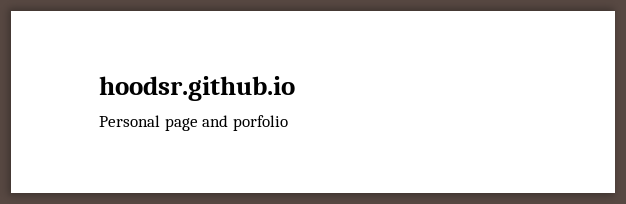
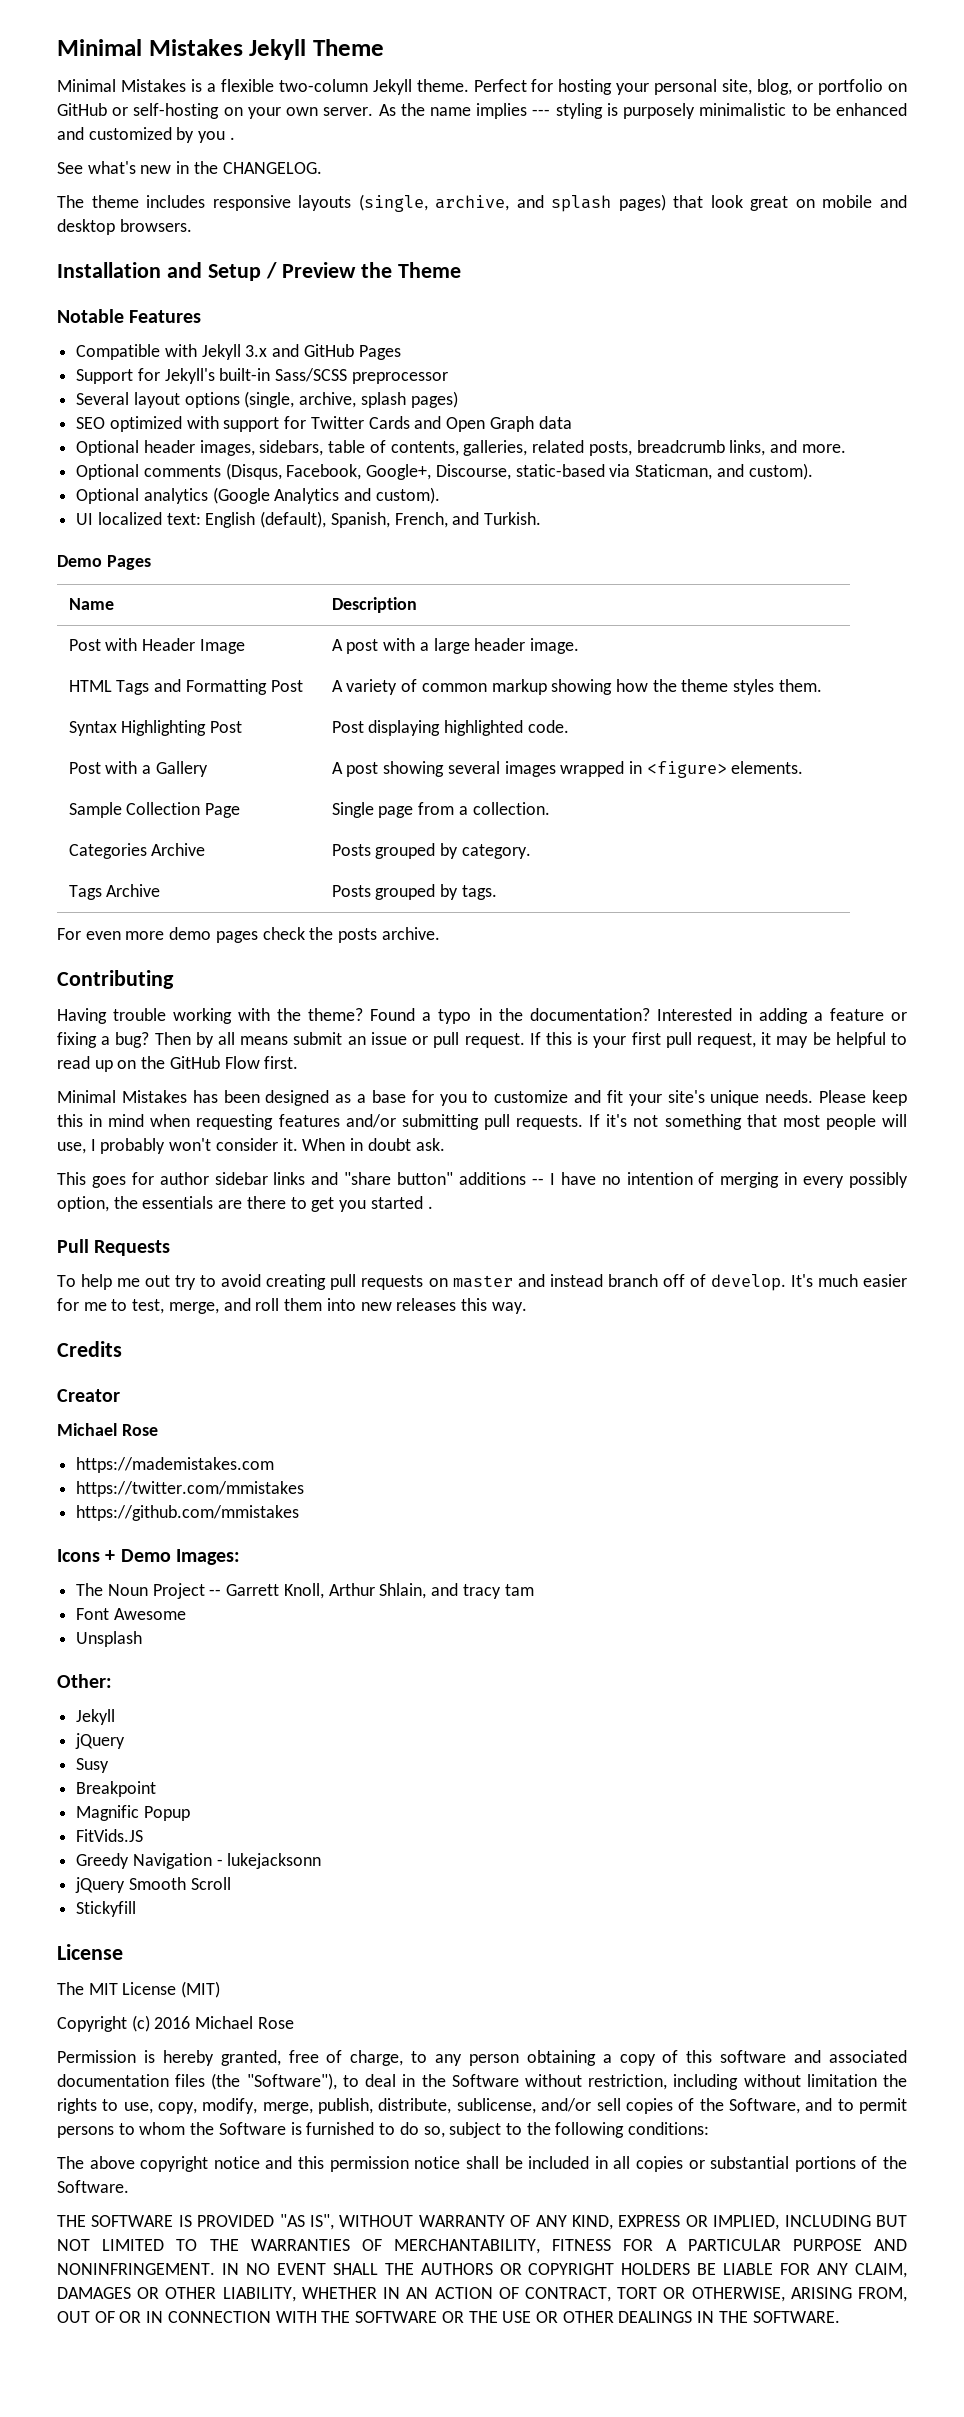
- hoodsr.github.io
- Personal page and porfolio
+ Minimal Mistakes Jekyll Theme
+ Minimal Mistakes is a flexible two-column Jekyll theme. Perfect for hosting your personal site, blog, or portfolio on GitHub or self-hosting on your own server. As the name implies --- styling is purposely minimalistic to be enhanced and customized by you .
+ See what's new in the CHANGELOG.
+ The theme includes responsive layouts (single, archive, and splash pages) that look great on mobile and desktop browsers.
+ Installation and Setup / Preview the Theme
+ Notable Features
+ Compatible with Jekyll 3.x and GitHub Pages
+ Support for Jekyll's built-in Sass/SCSS preprocessor
+ Several layout options (single, archive, splash pages)
+ SEO optimized with support for Twitter Cards and Open Graph data
+ Optional header images, sidebars, table of contents, galleries, related posts, breadcrumb links, and more.
+ Optional comments (Disqus, Facebook, Google+, Discourse, static-based via Staticman, and custom).
+ Optional analytics (Google Analytics and custom).
+ UI localized text: English (default), Spanish, French, and Turkish.
+ Demo Pages
+ Name | Description
+ Post with Header Image | A post with a large header image.
+ HTML Tags and Formatting Post | A variety of common markup showing how the theme styles them.
+ Syntax Highlighting Post | Post displaying highlighted code.
+ Post with a Gallery | A post showing several images wrapped in <figure> elements.
+ Sample Collection Page | Single page from a collection.
+ Categories Archive | Posts grouped by category.
+ Tags Archive | Posts grouped by tags.
+ For even more demo pages check the posts archive.
+ Contributing
+ Having trouble working with the theme? Found a typo in the documentation? Interested in adding a feature or fixing a bug? Then by all means submit an issue or pull request. If this is your first pull request, it may be helpful to read up on the GitHub Flow first.
+ Minimal Mistakes has been designed as a base for you to customize and fit your site's unique needs. Please keep this in mind when requesting features and/or submitting pull requests. If it's not something that most people will use, I probably won't consider it. When in doubt ask.
+ This goes for author sidebar links and "share button" additions -- I have no intention of merging in every possibly option, the essentials are there to get you started .
+ Pull Requests
+ To help me out try to avoid creating pull requests on master and instead branch off of develop. It's much easier for me to test, merge, and roll them into new releases this way.
+ Credits
+ Creator
+ Michael Rose
+ https://mademistakes.com
+ https://twitter.com/mmistakes
+ https://github.com/mmistakes
+ Icons + Demo Images:
+ The Noun Project -- Garrett Knoll, Arthur Shlain, and tracy tam
+ Font Awesome
+ Unsplash
+ Other:
+ Jekyll
+ jQuery
+ Susy
+ Breakpoint
+ Magnific Popup
+ FitVids.JS
+ Greedy Navigation - lukejacksonn
+ jQuery Smooth Scroll
+ Stickyfill
+ License
+ The MIT License (MIT)
+ Copyright (c) 2016 Michael Rose
+ Permission is hereby granted, free of charge, to any person obtaining a copy of this software and associated documentation files (the "Software"), to deal in the Software without restriction, including without limitation the rights to use, copy, modify, merge, publish, distribute, sublicense, and/or sell copies of the Software, and to permit persons to whom the Software is furnished to do so, subject to the following conditions:
+ The above copyright notice and this permission notice shall be included in all copies or substantial portions of the Software.
+ THE SOFTWARE IS PROVIDED "AS IS", WITHOUT WARRANTY OF ANY KIND, EXPRESS OR IMPLIED, INCLUDING BUT NOT LIMITED TO THE WARRANTIES OF MERCHANTABILITY, FITNESS FOR A PARTICULAR PURPOSE AND NONINFRINGEMENT. IN NO EVENT SHALL THE AUTHORS OR COPYRIGHT HOLDERS BE LIABLE FOR ANY CLAIM, DAMAGES OR OTHER LIABILITY, WHETHER IN AN ACTION OF CONTRACT, TORT OR OTHERWISE, ARISING FROM, OUT OF OR IN CONNECTION WITH THE SOFTWARE OR THE USE OR OTHER DEALINGS IN THE SOFTWARE.

